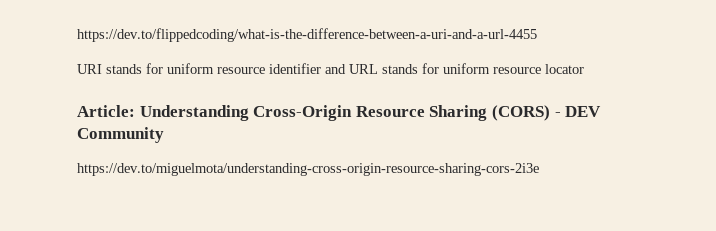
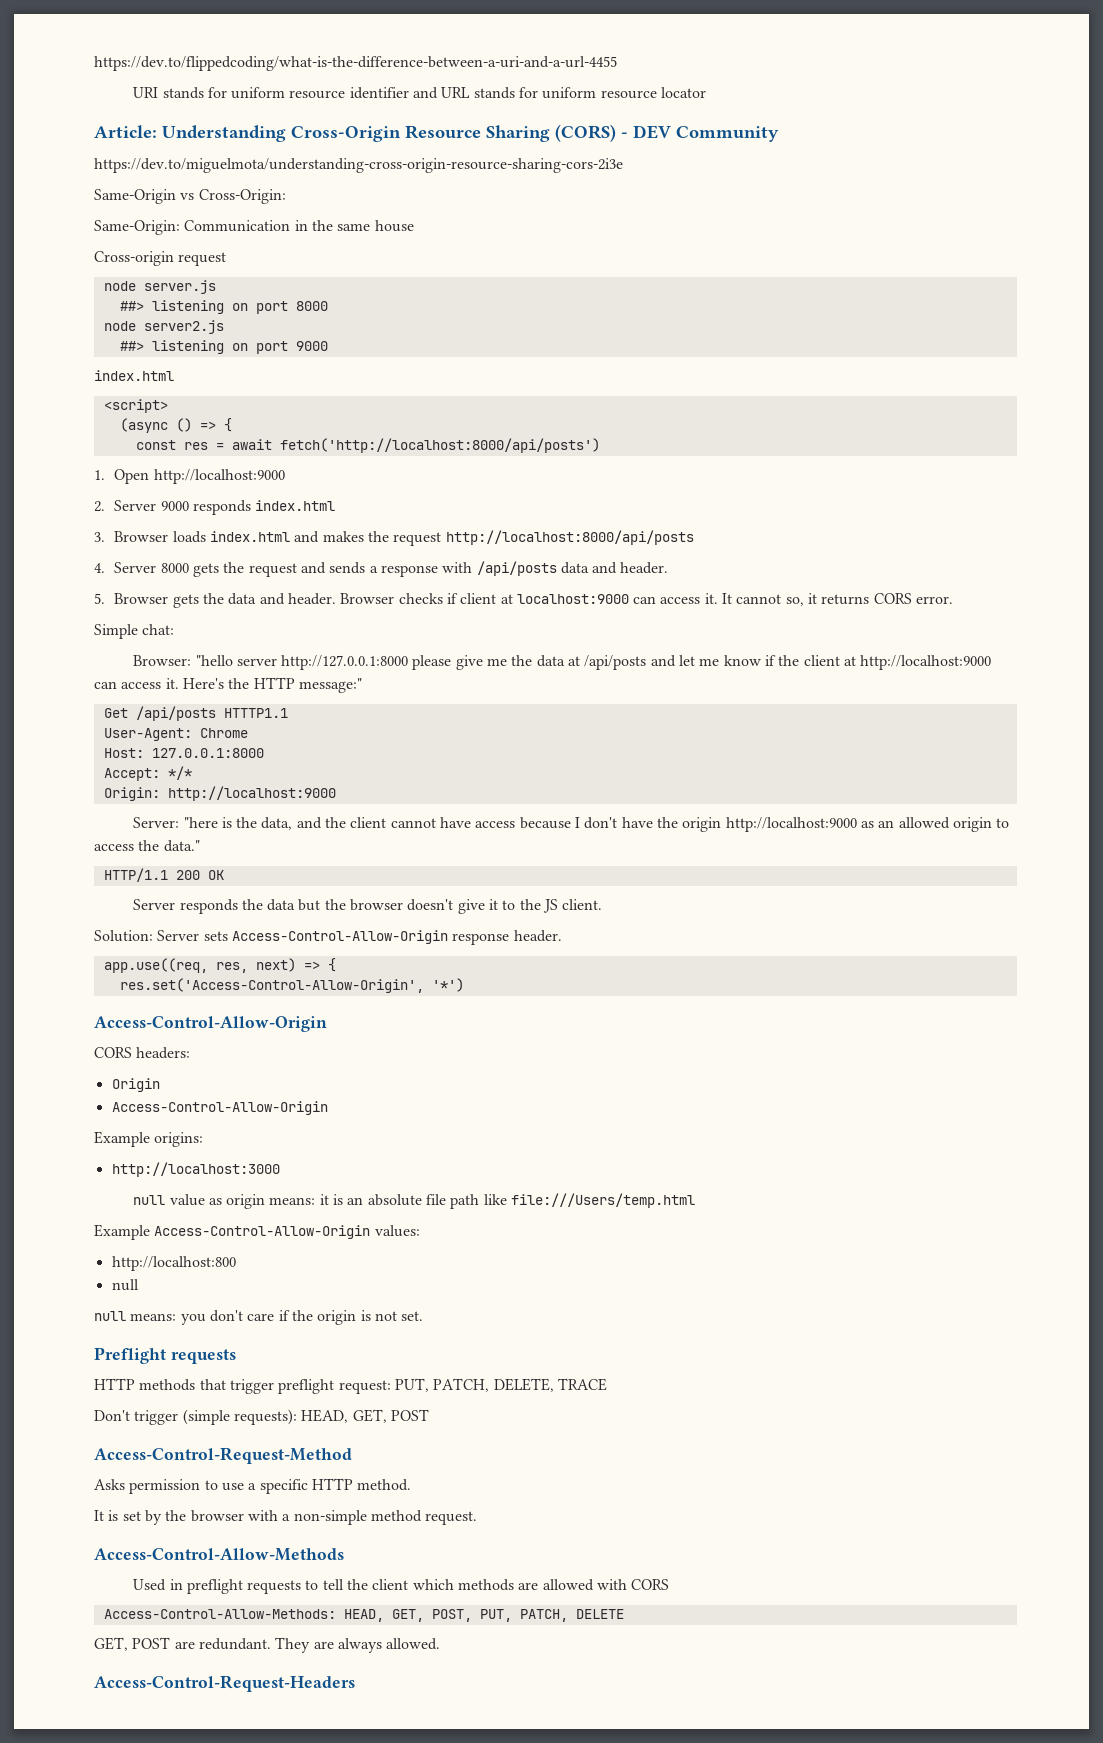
+ Same-Origin vs Cross-Origin:
+ Same-Origin: Communication in the same house
+ Cross-origin request
+ node server.js
+ ##> listening on port 8000
+ node server2.js
+ ##> listening on port 9000
+ index.html
+ <script>
+ (async () => {
+ const res = await fetch('http://localhost:8000/api/posts')
+ 1. Open http://localhost:9000
+ 2. Server 9000 responds index.html
+ 3. Browser loads index.html and makes the request http://localhost:8000/api/posts
+ 4. Server 8000 gets the request and sends a response with /api/posts data and header.
+ 5. Browser gets the data and header. Browser checks if client at localhost:9000 can access it. It cannot so, it returns CORS error.
+ Simple chat:
+ Browser: "hello server http://127.0.0.1:8000 please give me the data at /api/posts and let me know if the client at http://localhost:9000 can access it. Here's the HTTP message:"
+ Get /api/posts HTTTP1.1
+ User-Agent: Chrome
+ Host: 127.0.0.1:8000
+ Accept: */*
+ Origin: http://localhost:9000
+ Server: "here is the data, and the client cannot have access because I don't have the origin http://localhost:9000 as an allowed origin to access the data."
+ HTTP/1.1 200 OK
+ Server responds the data but the browser doesn't give it to the JS client.
+ Solution: Server sets Access-Control-Allow-Origin response header.
+ app.use((req, res, next) => {
+ res.set('Access-Control-Allow-Origin', '*')
+ Access-Control-Allow-Origin
+ CORS headers:
+ Origin
+ Access-Control-Allow-Origin
+ Example origins:
+ http://localhost:3000
+ null value as origin means: it is an absolute file path like file:///Users/temp.html
+ Example Access-Control-Allow-Origin values:
+ http://localhost:800
+ null
+ null means: you don't care if the origin is not set.
+ Preflight requests
+ HTTP methods that trigger preflight request: PUT, PATCH, DELETE, TRACE
+ Don't trigger (simple requests): HEAD, GET, POST
+ Access-Control-Request-Method
+ Asks permission to use a specific HTTP method.
+ It is set by the browser with a non-simple method request.
+ Access-Control-Allow-Methods
+ Used in preflight requests to tell the client which methods are allowed with CORS
+ Access-Control-Allow-Methods: HEAD, GET, POST, PUT, PATCH, DELETE
+ GET, POST are redundant. They are always allowed.
+ Access-Control-Request-Headers

